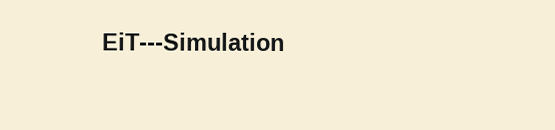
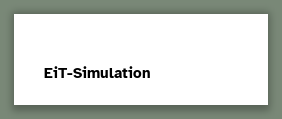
- EiT---Simulation
+ EiT-Simulation

